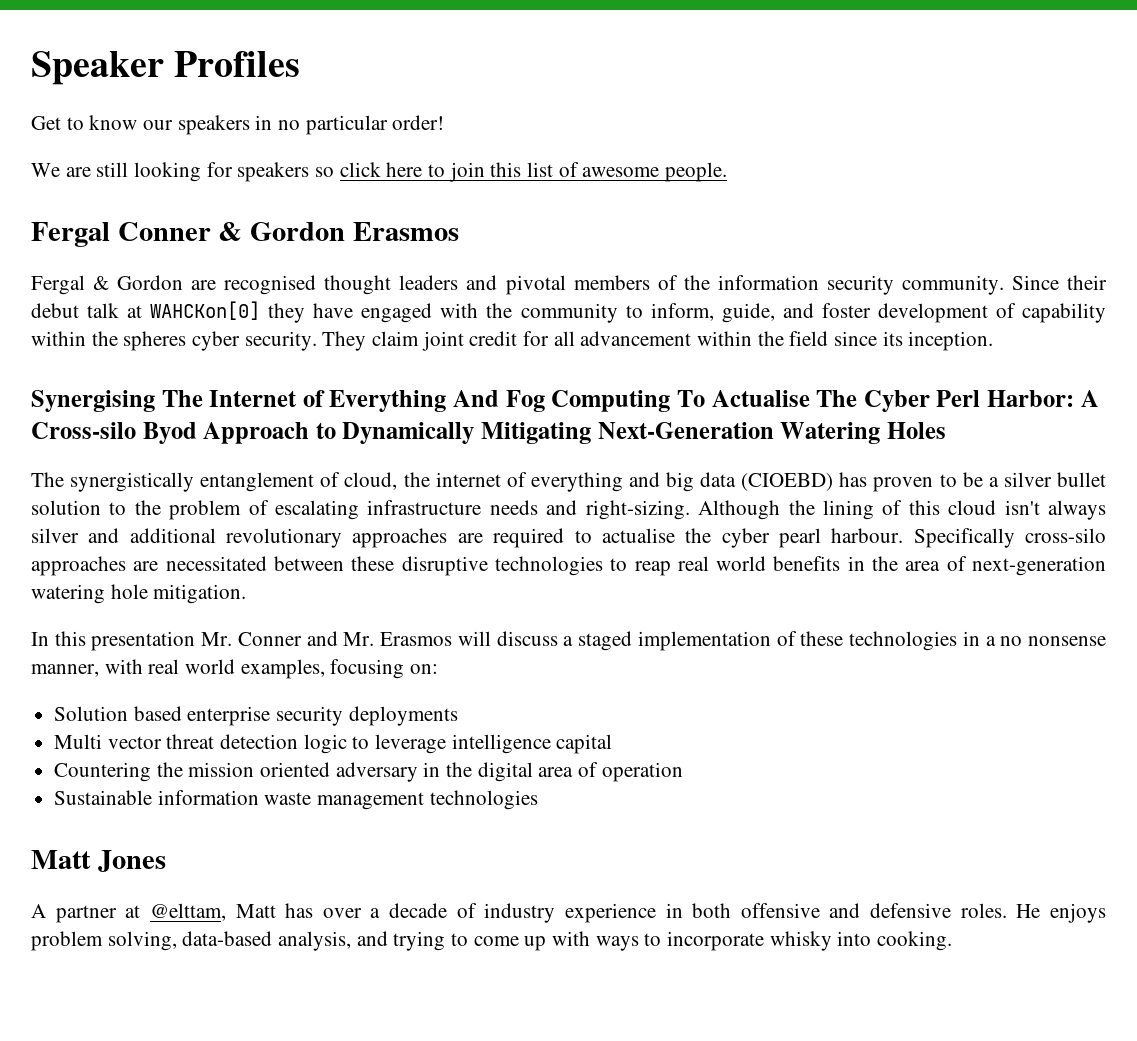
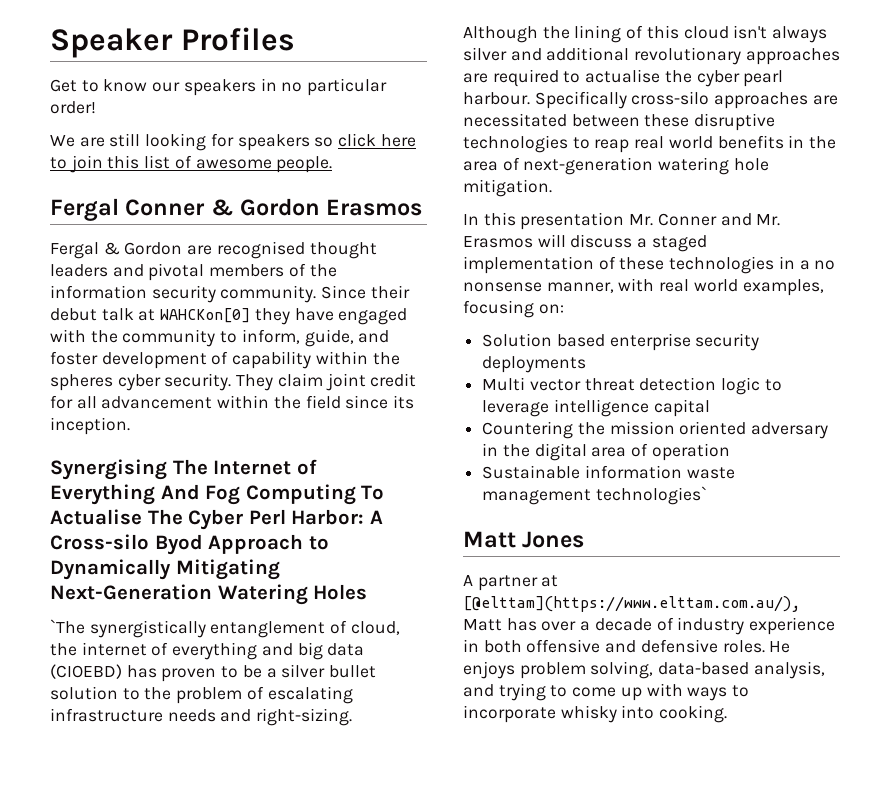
- The synergistically entanglement of cloud, the internet of everything and big data (CIOEBD) has proven to be a silver bullet solution to the problem of escalating infrastructure needs and right-sizing.
+ `The synergistically entanglement of cloud, the internet of everything and big data (CIOEBD) has proven to be a silver bullet solution to the problem of escalating infrastructure needs and right-sizing.
- Sustainable information waste management technologies
+ Sustainable information waste management technologies`
- A partner at @elttam, Matt has over a decade of industry experience in both offensive and defensive roles.
+ A partner at [@elttam](https://www.elttam.com.au/), Matt has over a decade of industry experience in both offensive and defensive roles.

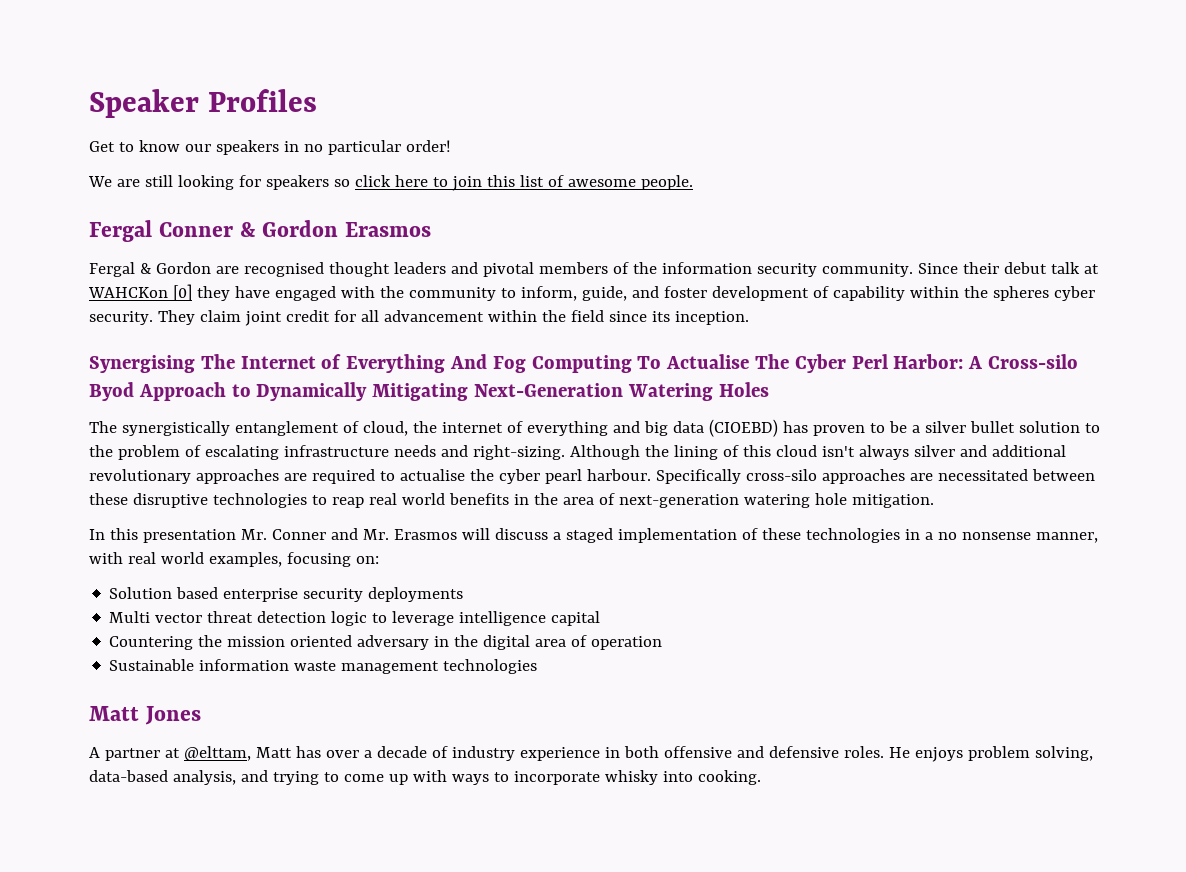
- Since their debut talk at WAHCKon[0] they have engaged with the community to inform, guide, and foster development of capability within the spheres cyber security.
+ Since their debut talk at WAHCKon [0] they have engaged with the community to inform, guide, and foster development of capability within the spheres cyber security.
- `The synergistically entanglement of cloud, the internet of everything and big data (CIOEBD) has proven to be a silver bullet solution to the problem of escalating infrastructure needs and right-sizing.
+ The synergistically entanglement of cloud, the internet of everything and big data (CIOEBD) has proven to be a silver bullet solution to the problem of escalating infrastructure needs and right-sizing.
- Sustainable information waste management technologies`
+ Sustainable information waste management technologies
- A partner at [@elttam](https://www.elttam.com.au/), Matt has over a decade of industry experience in both offensive and defensive roles.
+ A partner at @elttam, Matt has over a decade of industry experience in both offensive and defensive roles.

